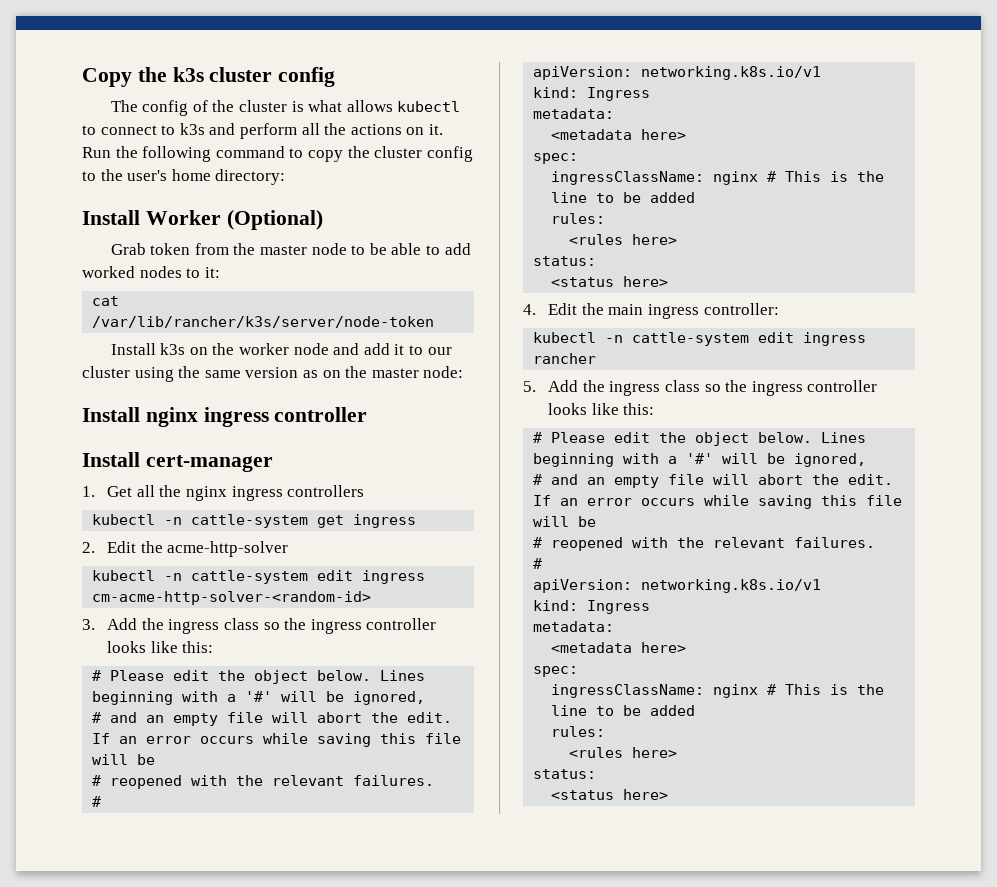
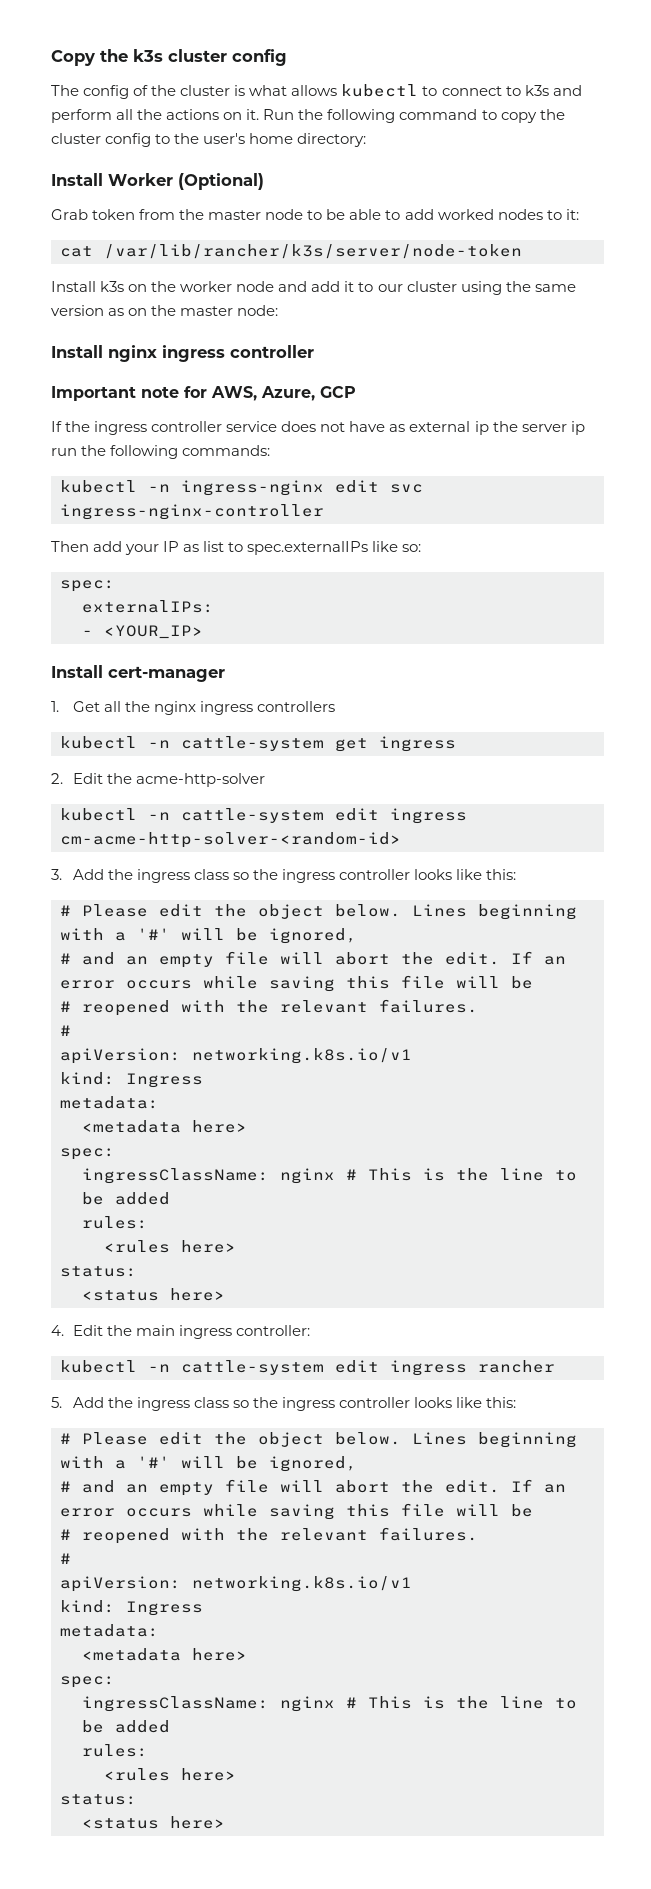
+ Important note for AWS, Azure, GCP
+ If the ingress controller service does not have as external ip the server ip run the following commands:
+ kubectl -n ingress-nginx edit svc ingress-nginx-controller
+ Then add your IP as list to spec.externalIPs like so:
+ spec:
+ externalIPs:
+ - <YOUR_IP>

